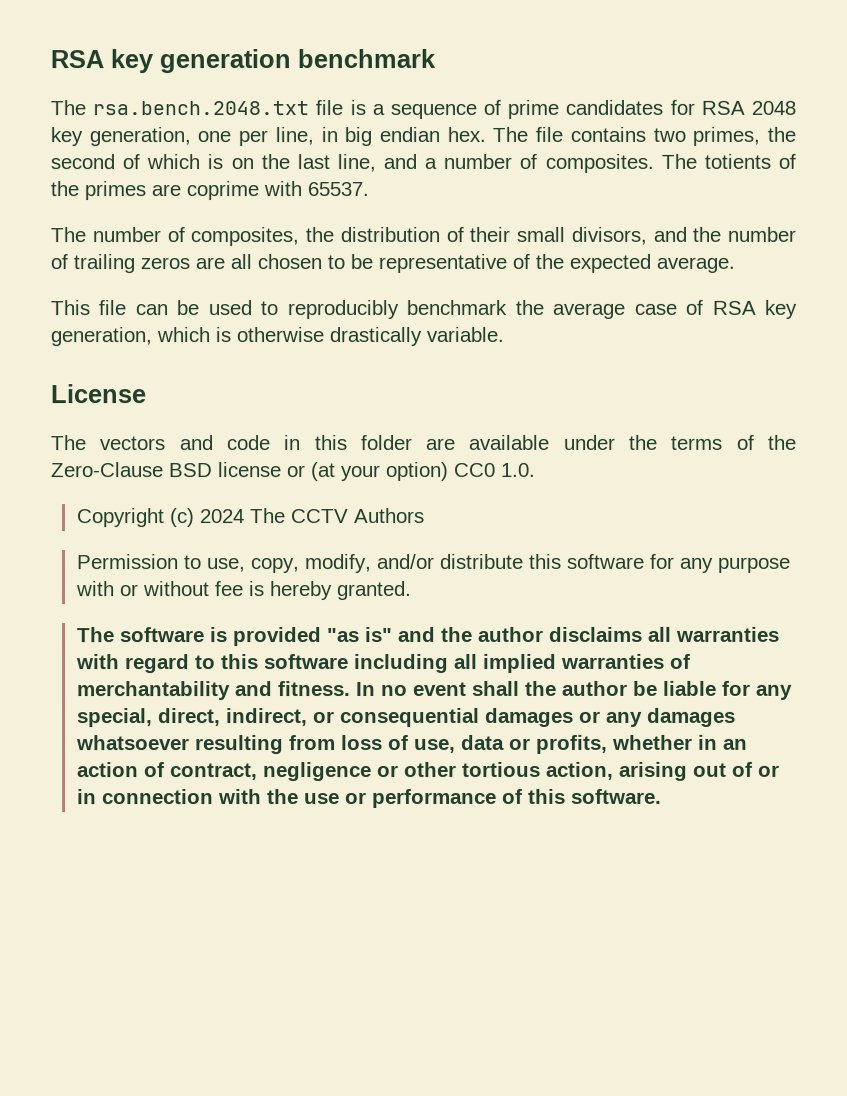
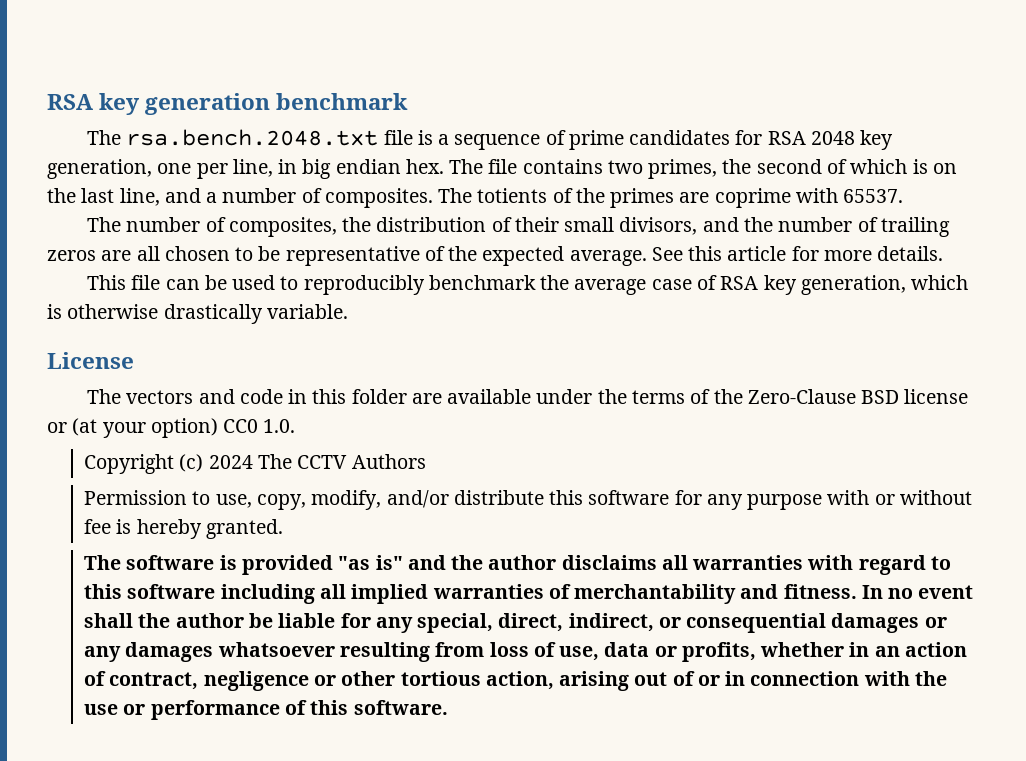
+ See this article for more details.

